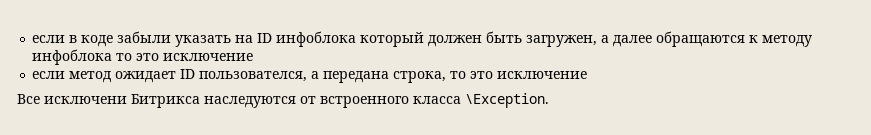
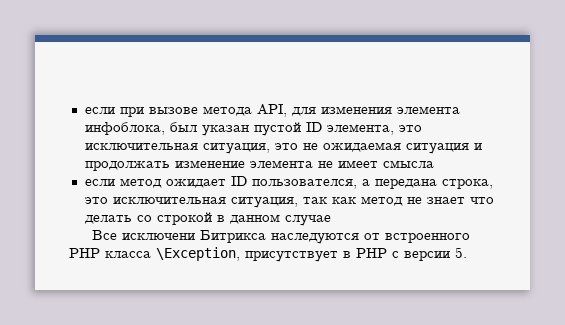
- если в коде забыли указать на ID инфоблока который должен быть загружен, а далее обращаются к методу инфоблока то это исключение
+ если при вызове метода API, для изменения элемента инфоблока, был указан пустой ID элемента, это исключительная ситуация, это не ожидаемая ситуация и продолжать изменение элемента не имеет смысла
- если метод ожидает ID пользователся, а передана строка, то это исключение
+ если метод ожидает ID пользователся, а передана строка, это исключительная ситуация, так как метод не знает что делать со строкой в данном случае
- Все исключени Битрикса наследуются от встроенного класса \Exception.
+ Все исключени Битрикса наследуются от встроенного PHP класса \Exception, присутствует в PHP с версии 5.

